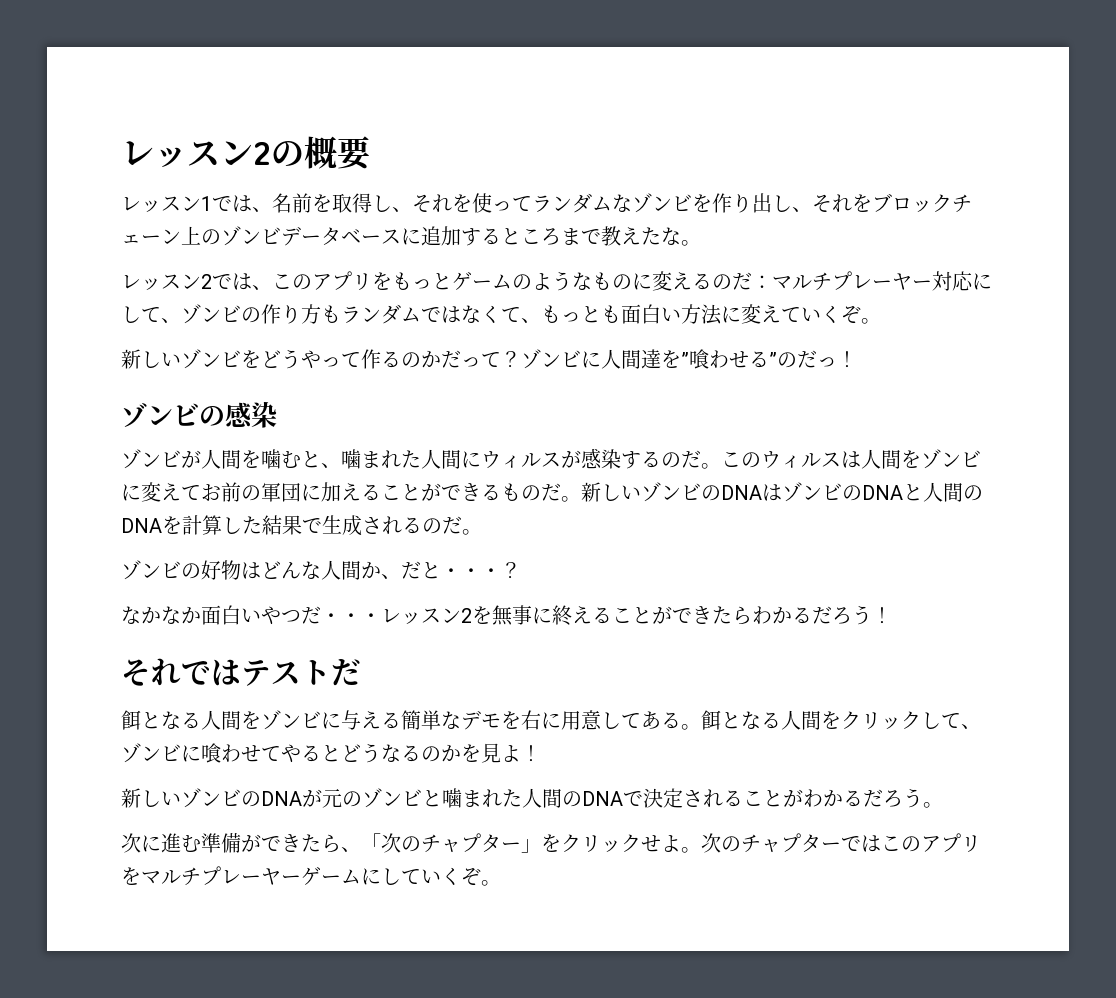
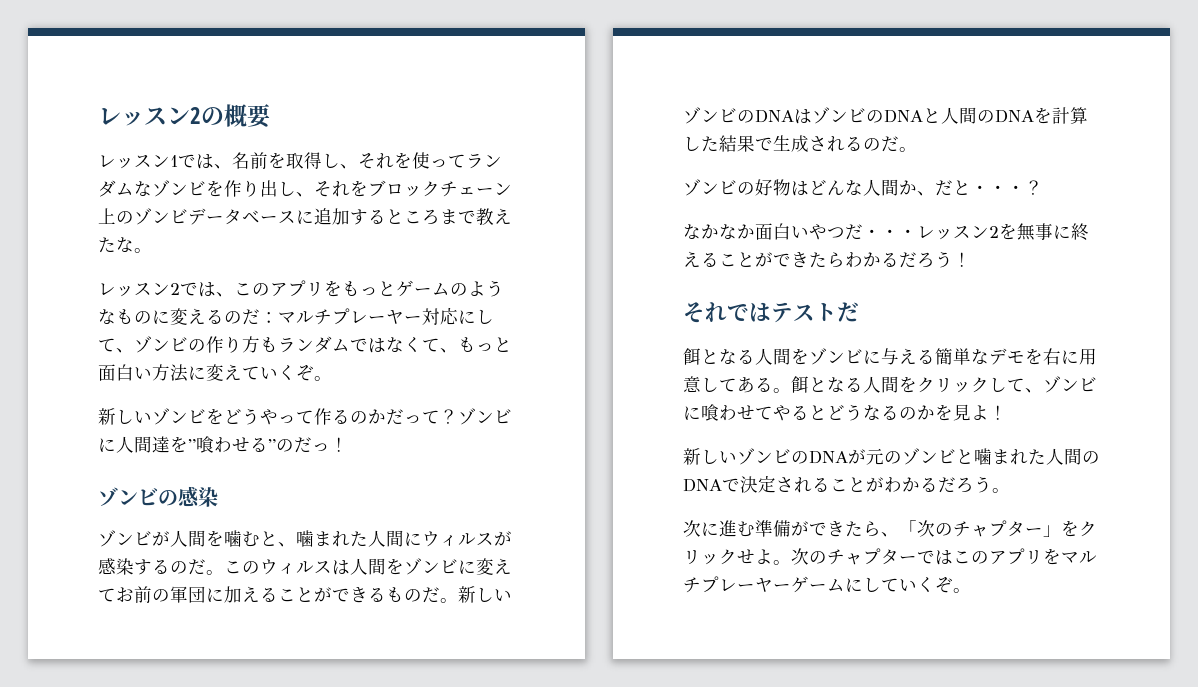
- レッスン2では、このアプリをもっとゲームのようなものに変えるのだ：マルチプレーヤー対応にして、ゾンビの作り方もランダムではなくて、もっとも面白い方法に変えていくぞ。
+ レッスン2では、このアプリをもっとゲームのようなものに変えるのだ：マルチプレーヤー対応にして、ゾンビの作り方もランダムではなくて、もっと面白い方法に変えていくぞ。

